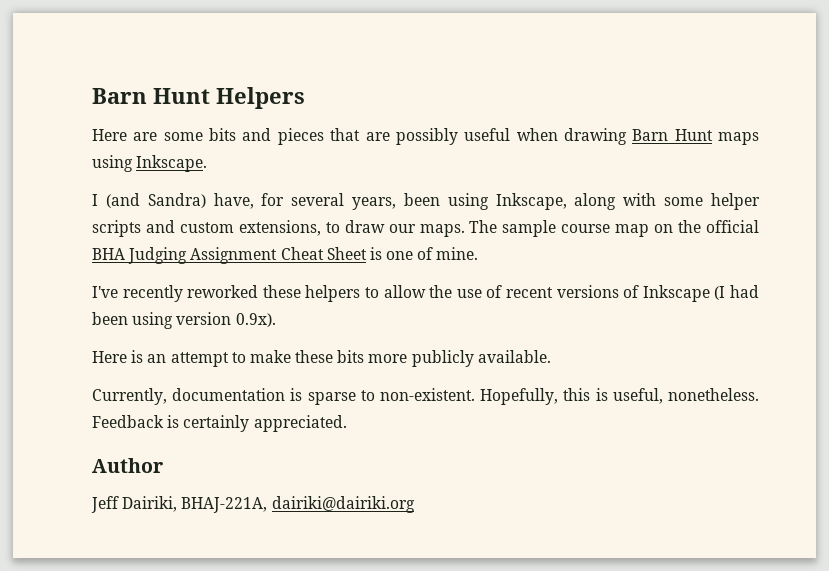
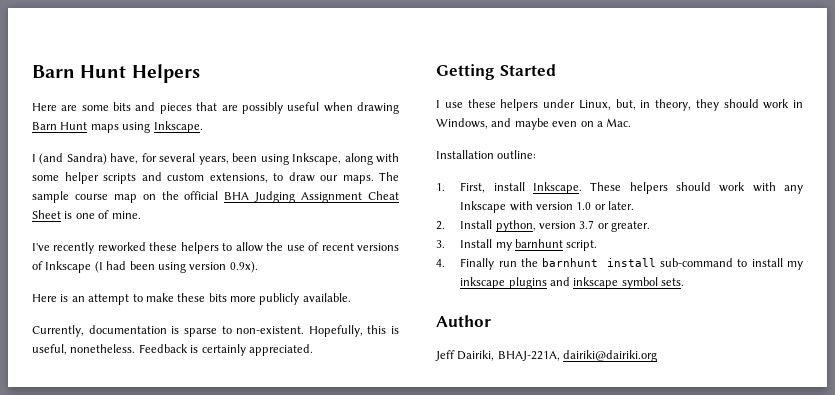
+ Getting Started
+ I use these helpers under Linux, but, in theory, they should work in Windows, and maybe even on a Mac.
+ Installation outline:
+ 1. First, install Inkscape. These helpers should work with any Inkscape with version 1.0 or later.
+ 2. Install python, version 3.7 or greater.
+ 3. Install my barnhunt script.
+ 4. Finally run the barnhunt install sub-command to install my inkscape plugins and inkscape symbol sets.

